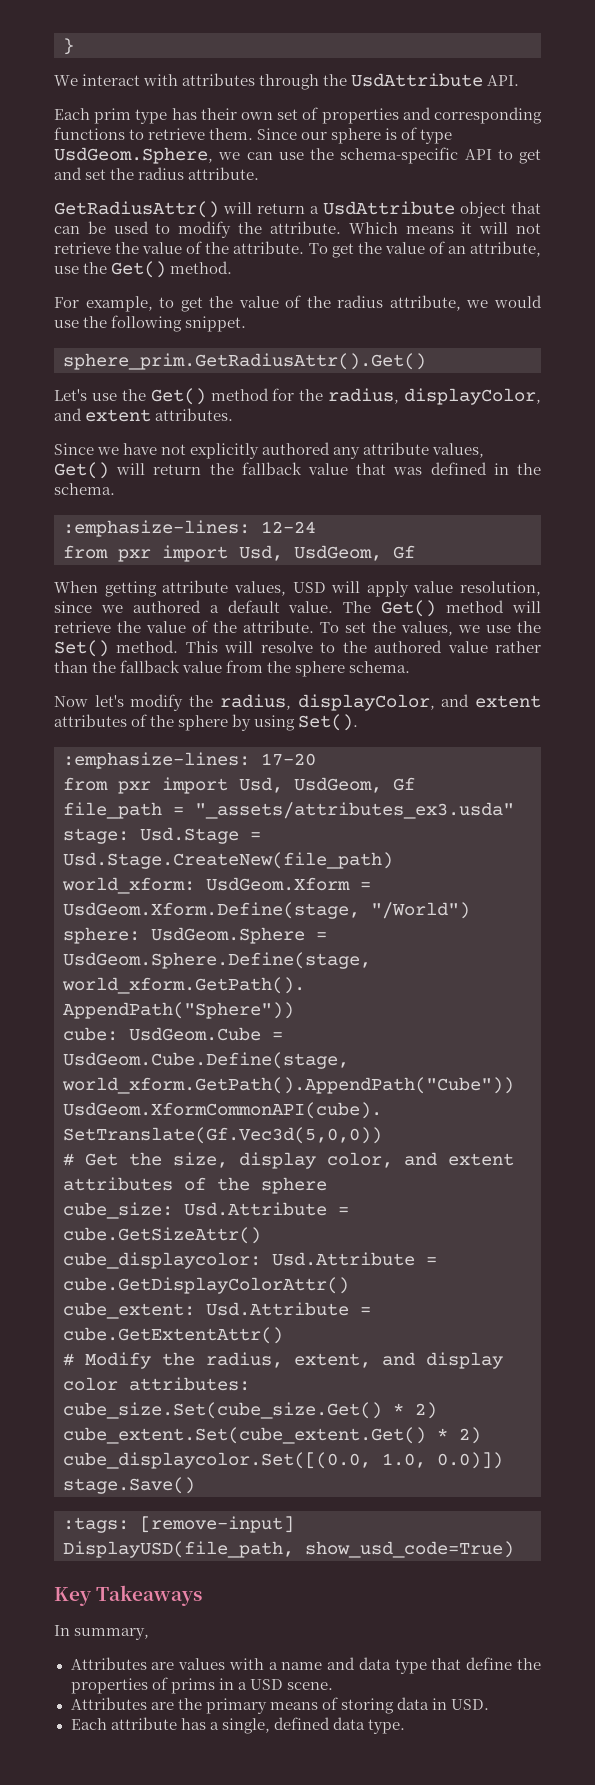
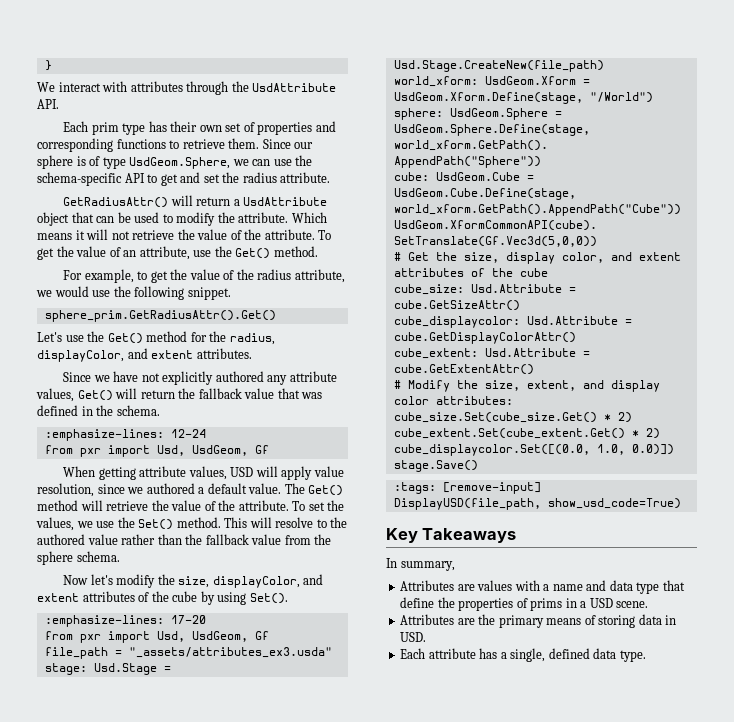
- Now let's modify the radius, displayColor, and extent attributes of the sphere by using Set().
+ Now let's modify the size, displayColor, and extent attributes of the cube by using Set().
- # Get the size, display color, and extent attributes of the sphere
+ # Get the size, display color, and extent attributes of the cube
- # Modify the radius, extent, and display color attributes:
+ # Modify the size, extent, and display color attributes:

